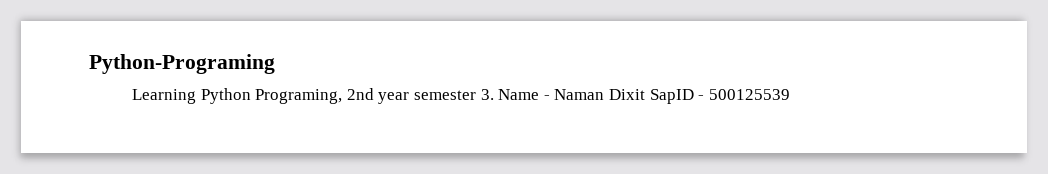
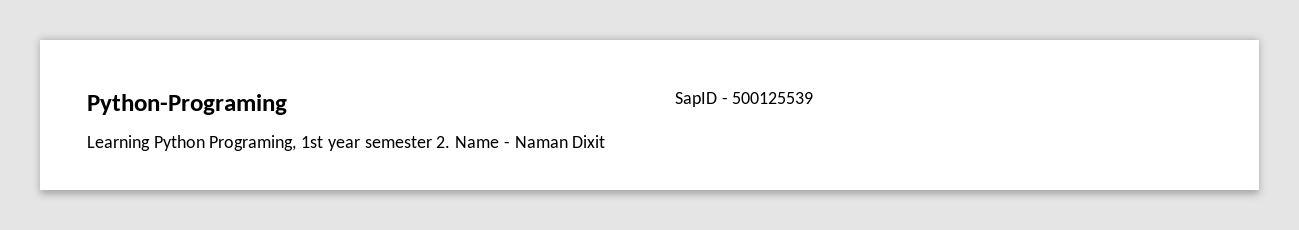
- Learning Python Programing, 2nd year semester 3. Name - Naman Dixit SapID - 500125539
+ Learning Python Programing, 1st year semester 2. Name - Naman Dixit SapID - 500125539

